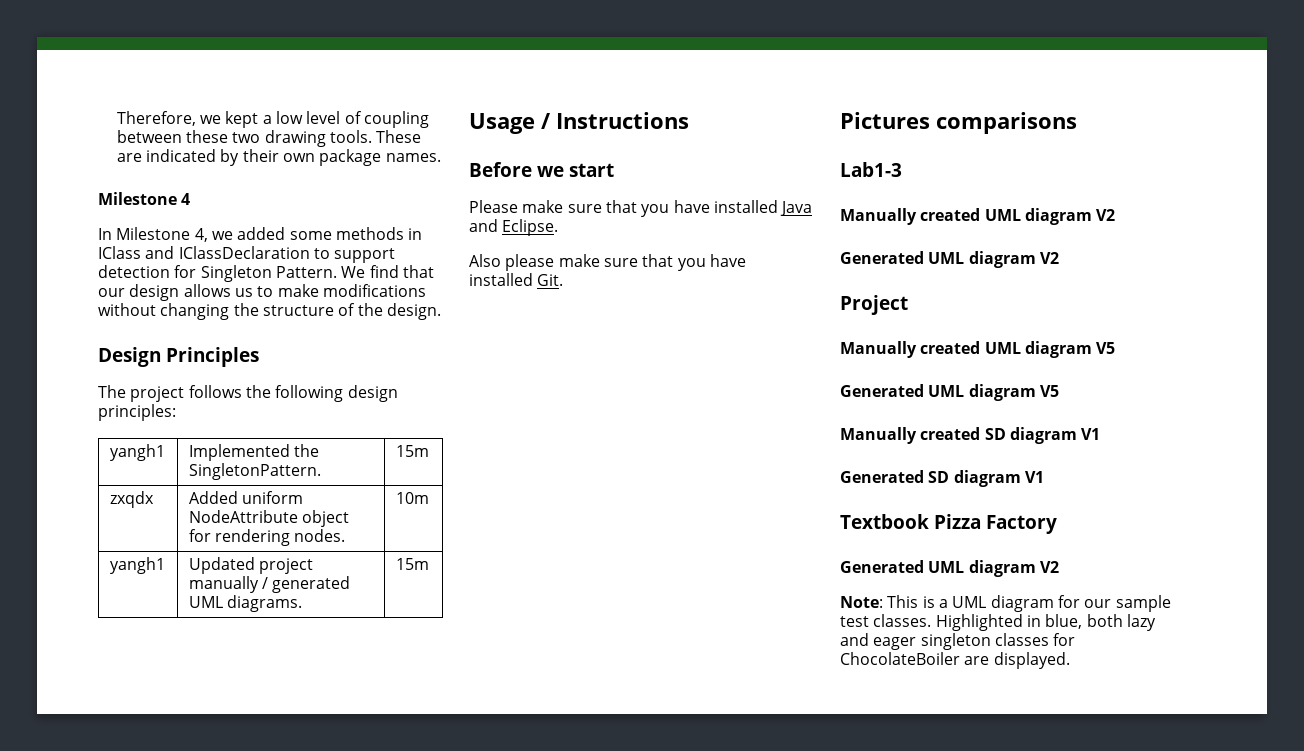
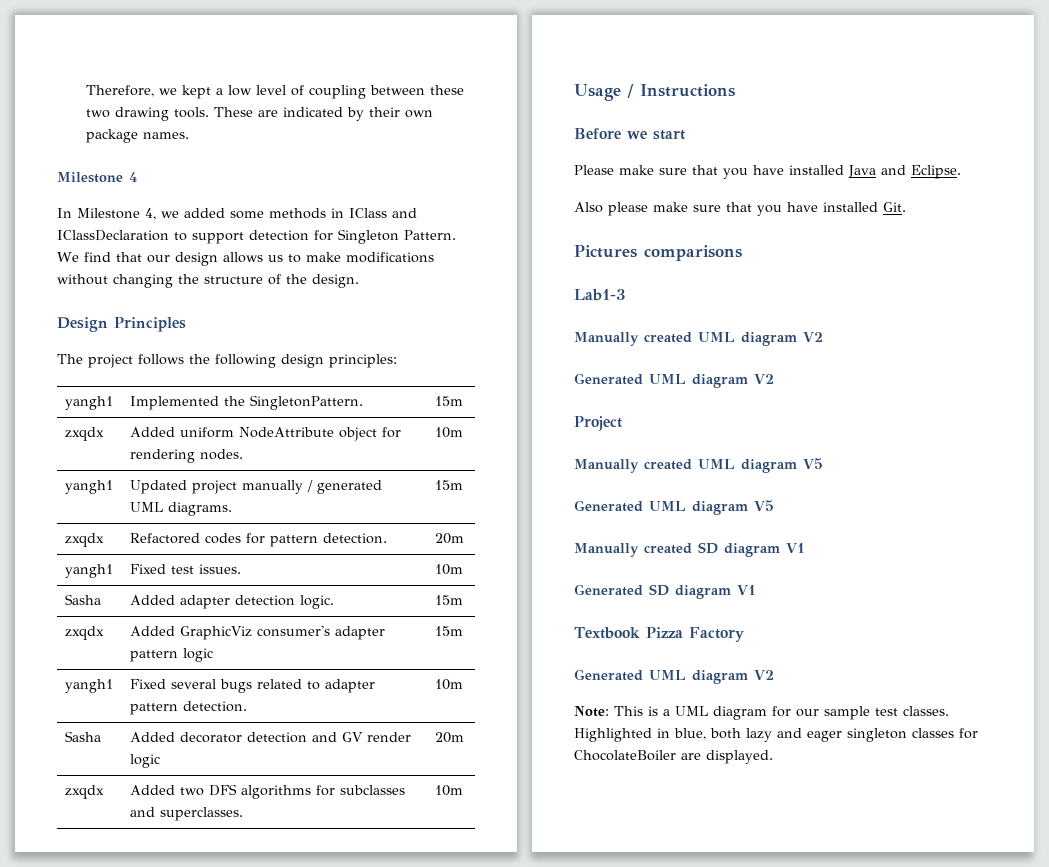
+ zxqdx | Refactored codes for pattern detection. | 20m
+ yangh1 | Fixed test issues. | 10m
+ Sasha | Added adapter detection logic. | 15m
+ zxqdx | Added GraphicViz consumer's adapter pattern logic | 15m
+ yangh1 | Fixed several bugs related to adapter pattern detection. | 10m
+ Sasha | Added decorator detection and GV render logic | 20m
+ zxqdx | Added two DFS algorithms for subclasses and superclasses. | 10m

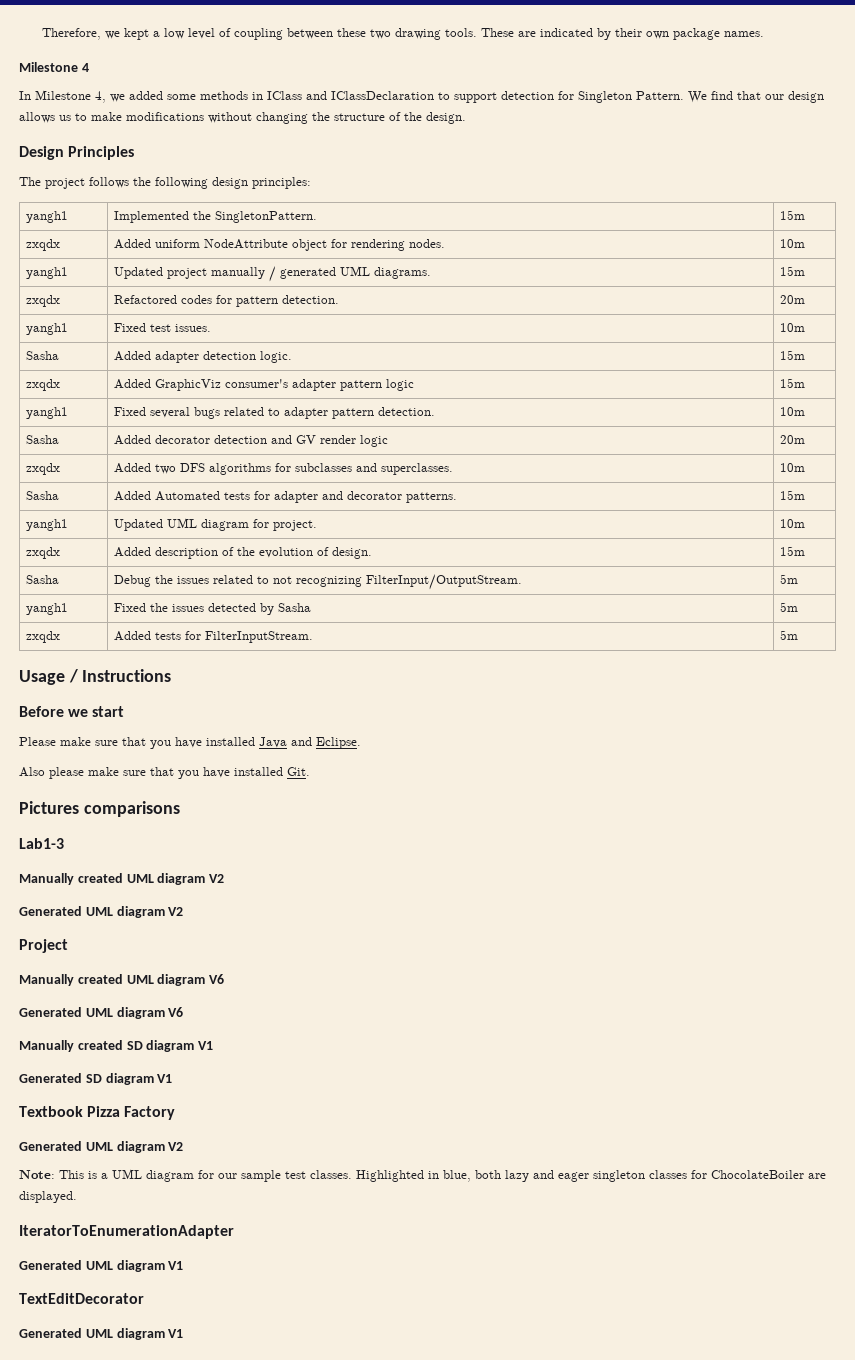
+ Sasha | Added Automated tests for adapter and decorator patterns. | 15m
+ yangh1 | Updated UML diagram for project. | 10m
+ zxqdx | Added description of the evolution of design. | 15m
+ Sasha | Debug the issues related to not recognizing FilterInput/OutputStream. | 5m
+ yangh1 | Fixed the issues detected by Sasha | 5m
+ zxqdx | Added tests for FilterInputStream. | 5m
- Manually created UML diagram V5
- Generated UML diagram V5
+ Manually created UML diagram V6
+ Generated UML diagram V6
+ IteratorToEnumerationAdapter
+ Generated UML diagram V1
+ TextEditDecorator
+ Generated UML diagram V1

